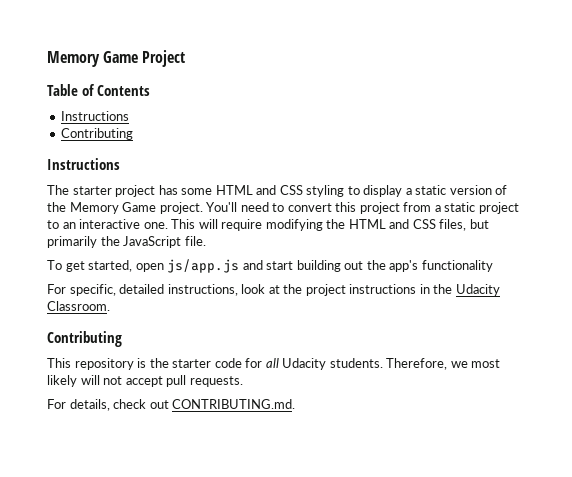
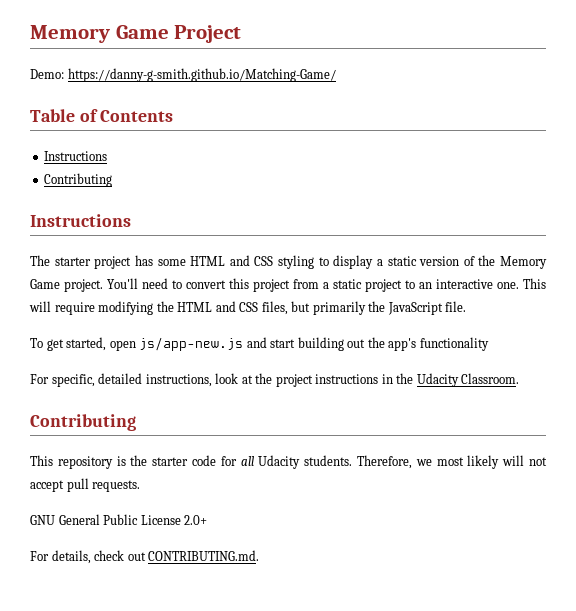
+ Demo: https://danny-g-smith.github.io/Matching-Game/
- To get started, open js/app.js and start building out the app's functionality
+ To get started, open js/app-new.js and start building out the app's functionality
+ GNU General Public License 2.0+

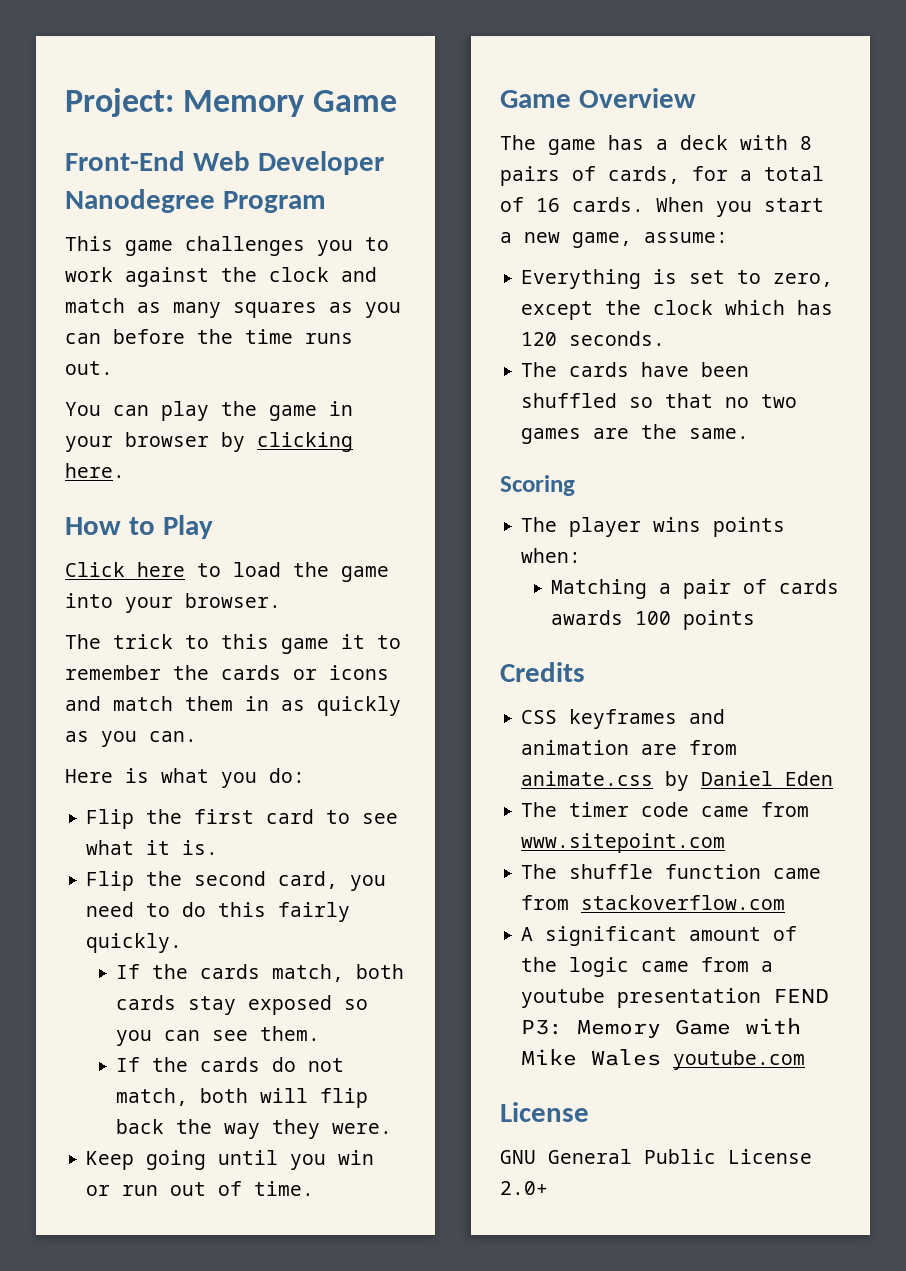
- Memory Game Project
- Demo: https://danny-g-smith.github.io/Matching-Game/
- Table of Contents
- Instructions
- Contributing
- Instructions
- The starter project has some HTML and CSS styling to display a static version of the Memory Game project. You'll need to convert this project from a static project to an interactive one. This will require modifying the HTML and CSS files, but primarily the JavaScript file.
- To get started, open js/app-new.js and start building out the app's functionality
- For specific, detailed instructions, look at the project instructions in the Udacity Classroom.
- Contributing
- This repository is the starter code for all Udacity students. Therefore, we most likely will not accept pull requests.
+ Project: Memory Game
+ Front-End Web Developer Nanodegree Program
+ This game challenges you to work against the clock and match as many squares as you can before the time runs out.
+ You can play the game in your browser by clicking here.
+ How to Play
+ Click here to load the game into your browser.
+ The trick to this game it to remember the cards or icons and match them in as quickly as you can.
+ Here is what you do:
+ Flip the first card to see what it is.
+ Flip the second card, you need to do this fairly quickly.
+ If the cards match, both cards stay exposed so you can see them.
+ If the cards do not match, both will flip back the way they were.
+ Keep going until you win or run out of time.
+ Game Overview
+ The game has a deck with 8 pairs of cards, for a total of 16 cards. When you start a new game, assume:
+ Everything is set to zero, except the clock which has 120 seconds.
+ The cards have been shuffled so that no two games are the same.
+ Scoring
+ The player wins points when:
+ Matching a pair of cards awards 100 points
+ Credits
+ CSS keyframes and animation are from animate.css by Daniel Eden
+ The timer code came from www.sitepoint.com
+ The shuffle function came from stackoverflow.com
+ A significant amount of the logic came from a youtube presentation FEND P3: Memory Game with Mike Wales youtube.com
+ License
- For details, check out CONTRIBUTING.md.

